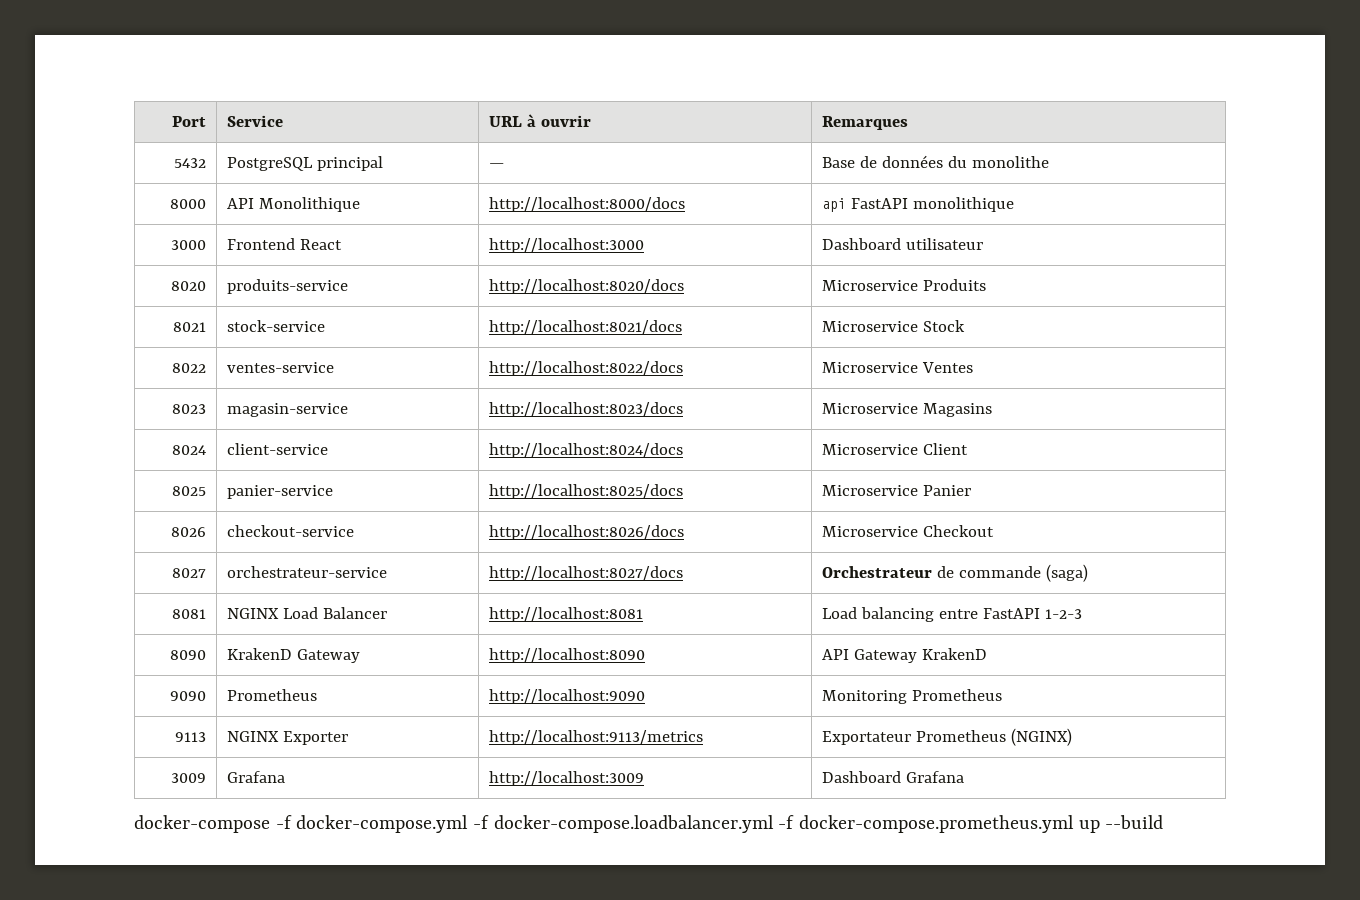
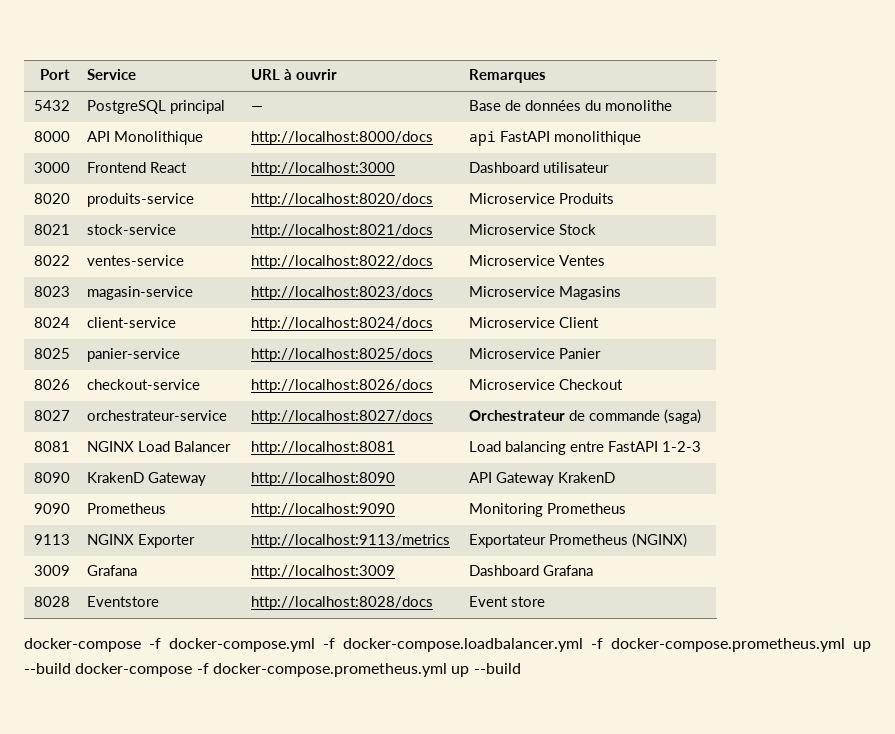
+ 8028 | Eventstore | http://localhost:8028/docs | Event store
- docker-compose -f docker-compose.yml -f docker-compose.loadbalancer.yml -f docker-compose.prometheus.yml up --build
+ docker-compose -f docker-compose.yml -f docker-compose.loadbalancer.yml -f docker-compose.prometheus.yml up --build docker-compose -f docker-compose.prometheus.yml up --build

